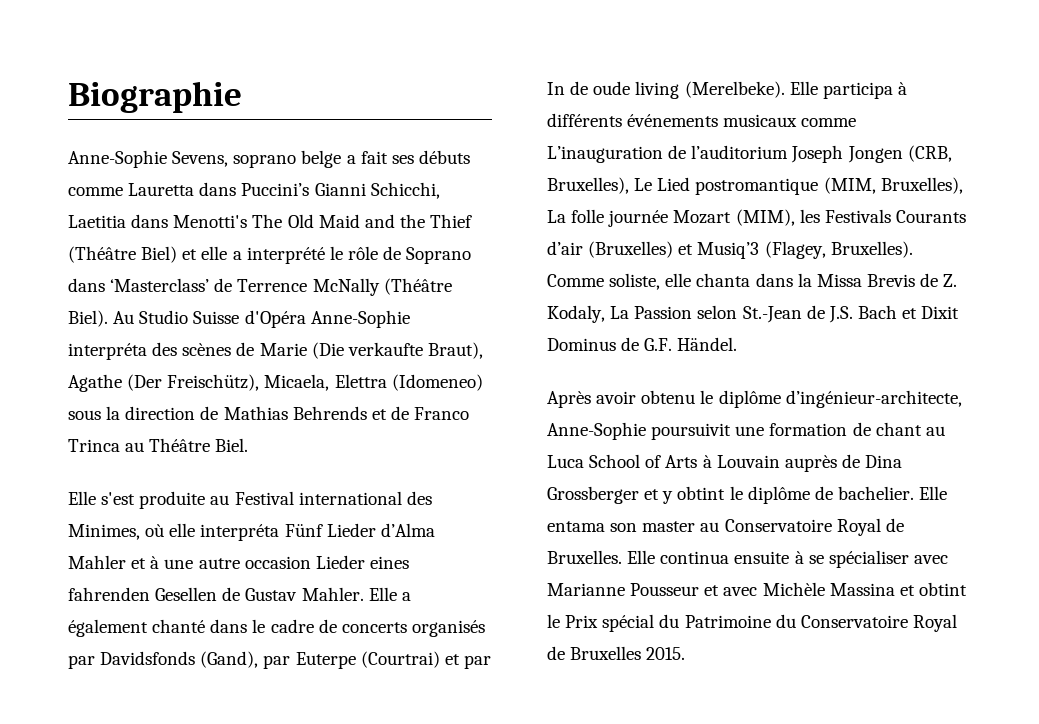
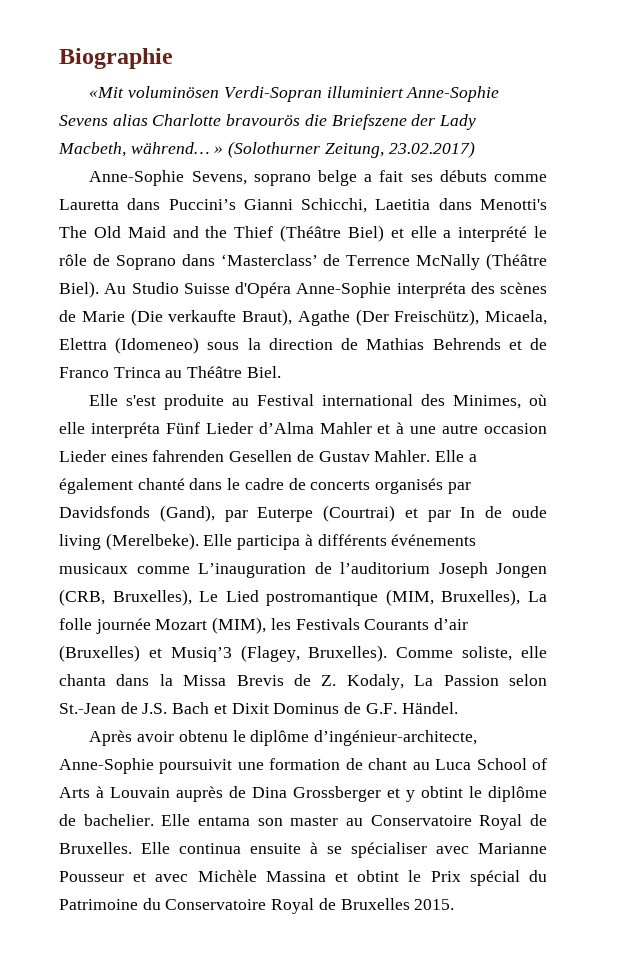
+ «Mit voluminösen Verdi-Sopran illuminiert Anne-Sophie Sevens alias Charlotte bravourös die Briefszene der Lady Macbeth, während… » (Solothurner Zeitung, 23.02.2017)

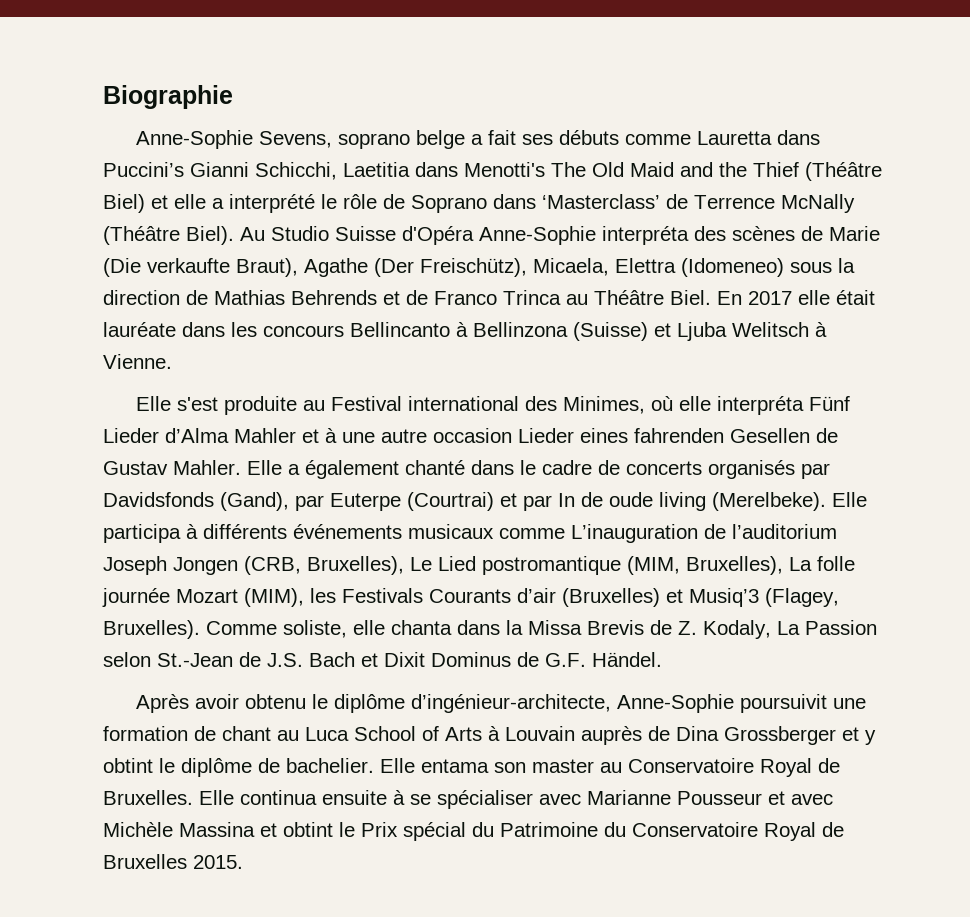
- «Mit voluminösen Verdi-Sopran illuminiert Anne-Sophie Sevens alias Charlotte bravourös die Briefszene der Lady Macbeth, während… » (Solothurner Zeitung, 23.02.2017)
+ En 2017 elle était lauréate dans les concours Bellincanto à Bellinzona (Suisse) et Ljuba Welitsch à Vienne.

